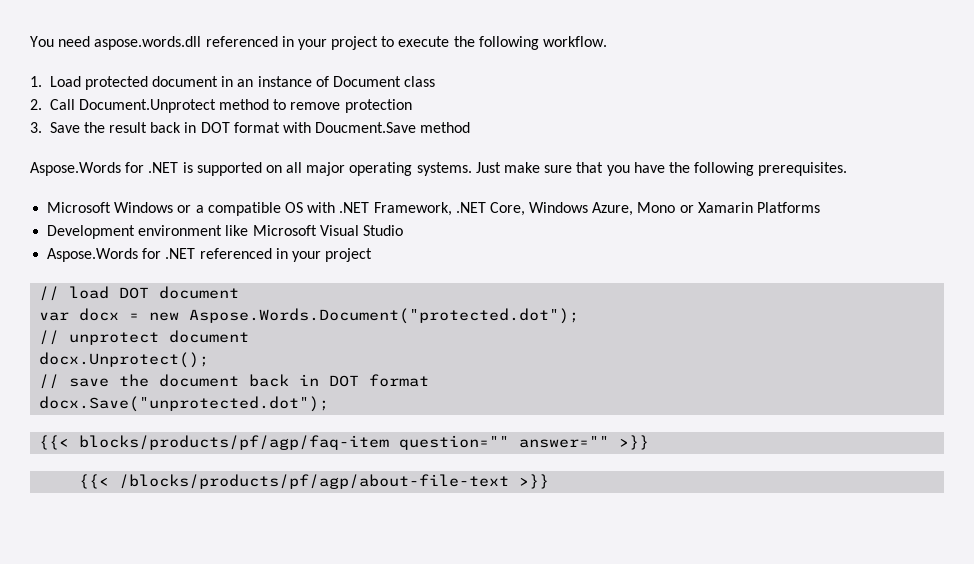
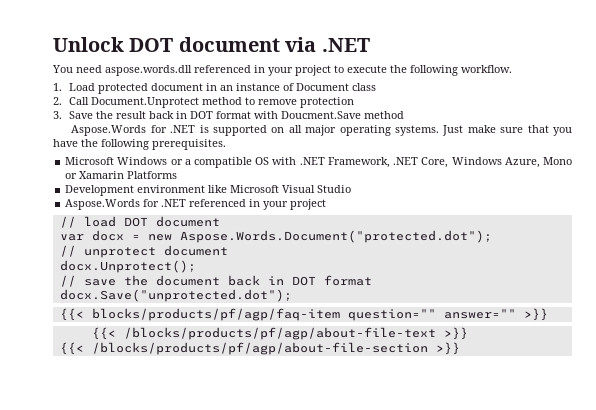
+ Unlock DOT document via .NET
+ {{< /blocks/products/pf/agp/about-file-section >}}

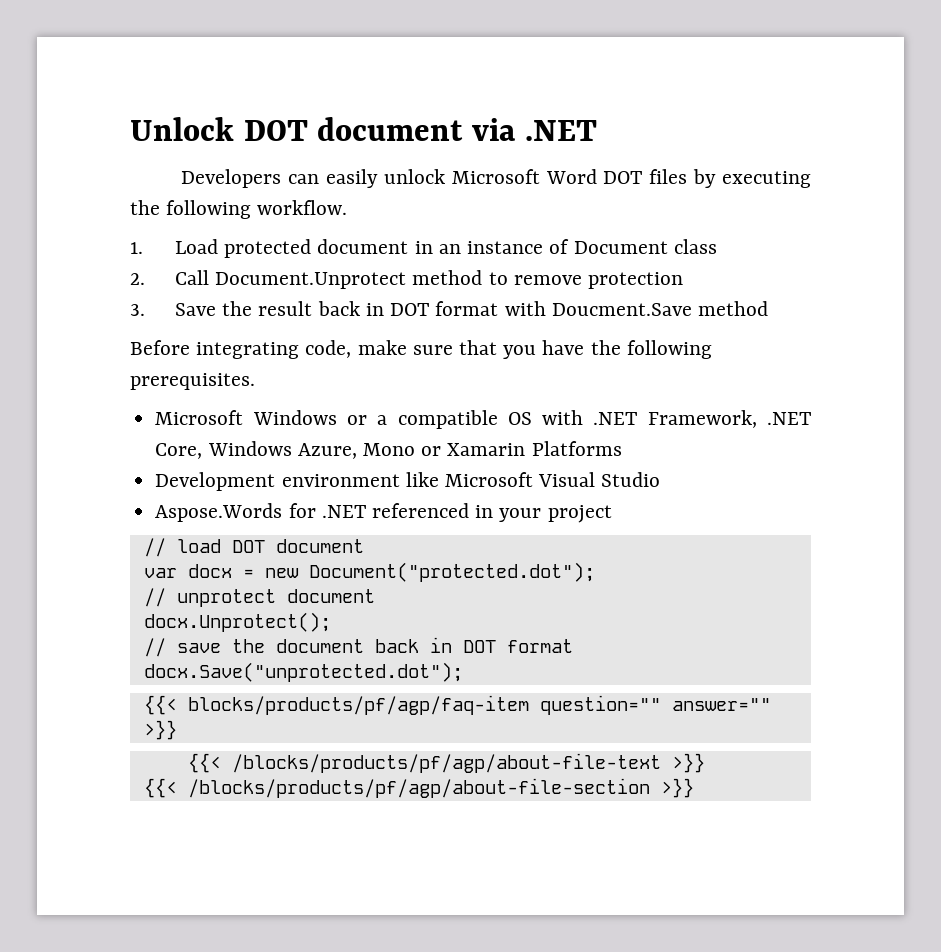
- You need aspose.words.dll referenced in your project to execute the following workflow.
+ Developers can easily unlock Microsoft Word DOT files by executing the following workflow.
- Aspose.Words for .NET is supported on all major operating systems. Just make sure that you have the following prerequisites.
+ Before integrating code, make sure that you have the following prerequisites.
- var docx = new Aspose.Words.Document("protected.dot");
+ var docx = new Document("protected.dot");

